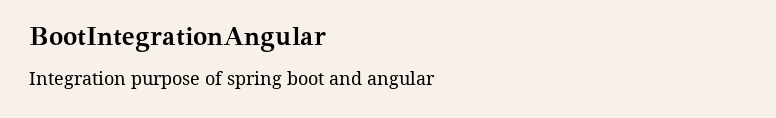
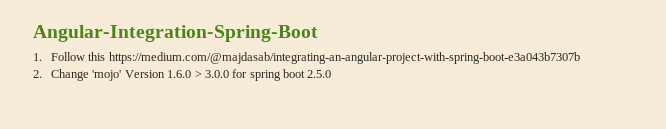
- BootIntegrationAngular
- Integration purpose of spring boot and angular
+ Angular-Integration-Spring-Boot
+ 1. Follow this https://medium.com/@majdasab/integrating-an-angular-project-with-spring-boot-e3a043b7307b
+ 2. Change 'mojo' Version 1.6.0 > 3.0.0 for spring boot 2.5.0

